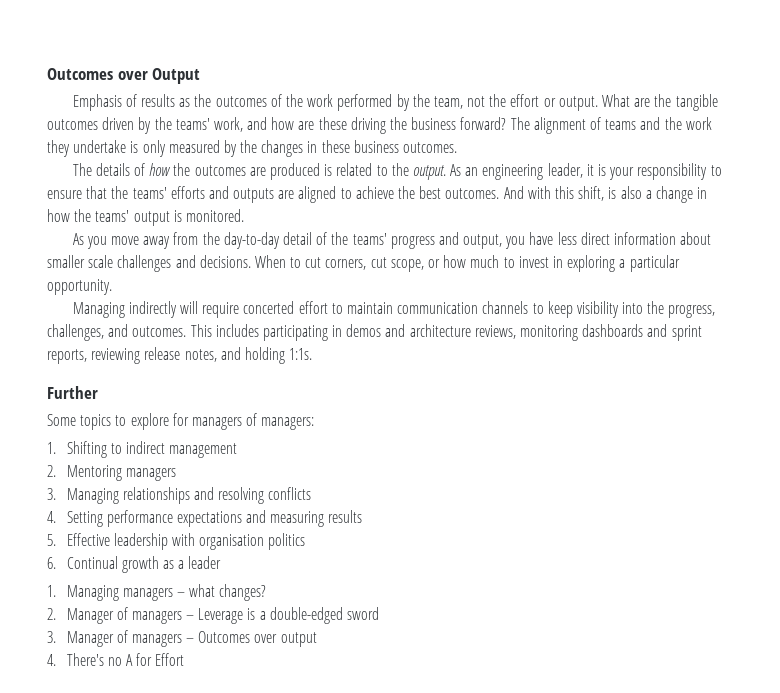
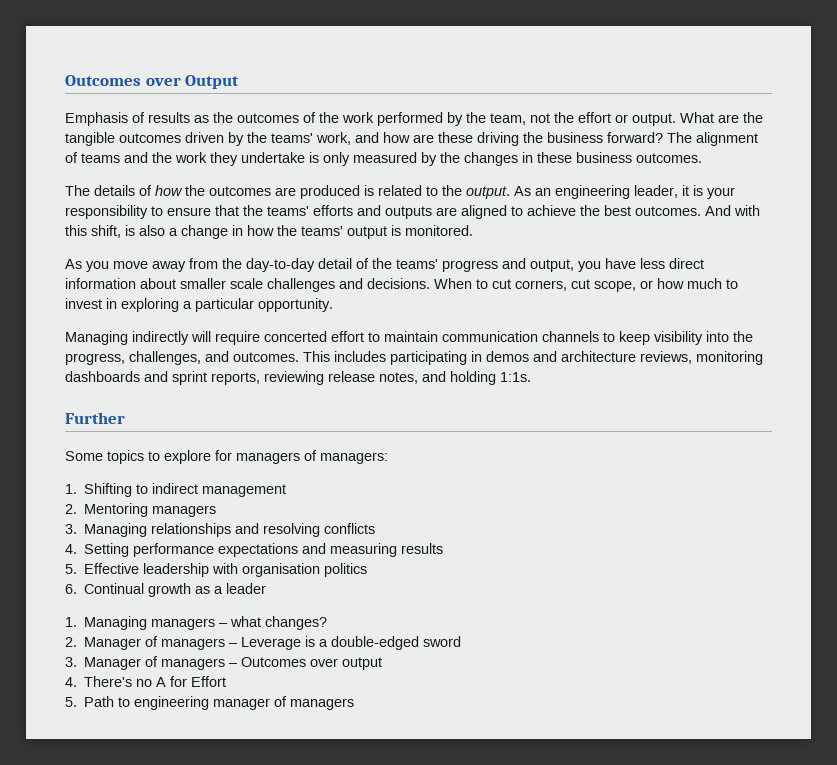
+ 5. Path to engineering manager of managers

